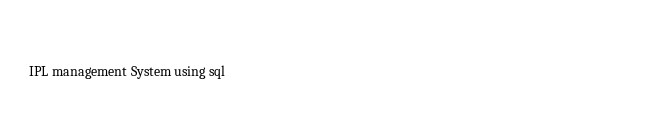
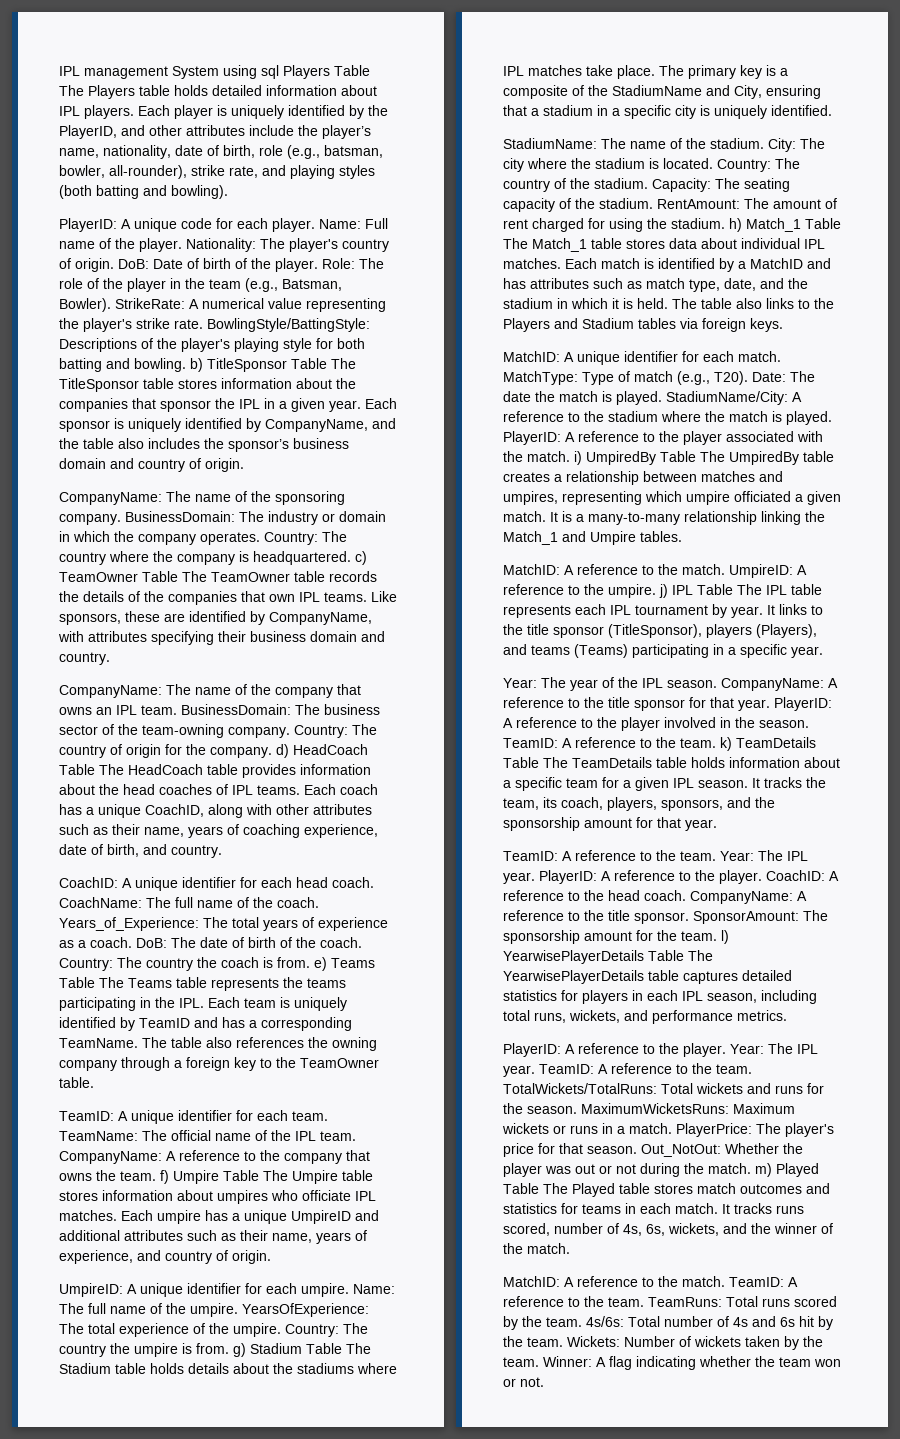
- IPL management System using sql
+ IPL management System using sql Players Table The Players table holds detailed information about IPL players. Each player is uniquely identified by the PlayerID, and other attributes include the player’s name, nationality, date of birth, role (e.g., batsman, bowler, all-rounder), strike rate, and playing styles (both batting and bowling).
+ PlayerID: A unique code for each player. Name: Full name of the player. Nationality: The player's country of origin. DoB: Date of birth of the player. Role: The role of the player in the team (e.g., Batsman, Bowler). StrikeRate: A numerical value representing the player's strike rate. BowlingStyle/BattingStyle: Descriptions of the player's playing style for both batting and bowling. b) TitleSponsor Table The TitleSponsor table stores information about the companies that sponsor the IPL in a given year. Each sponsor is uniquely identified by CompanyName, and the table also includes the sponsor’s business domain and country of origin.
+ CompanyName: The name of the sponsoring company. BusinessDomain: The industry or domain in which the company operates. Country: The country where the company is headquartered. c) TeamOwner Table The TeamOwner table records the details of the companies that own IPL teams. Like sponsors, these are identified by CompanyName, with attributes specifying their business domain and country.
+ CompanyName: The name of the company that owns an IPL team. BusinessDomain: The business sector of the team-owning company. Country: The country of origin for the company. d) HeadCoach Table The HeadCoach table provides information about the head coaches of IPL teams. Each coach has a unique CoachID, along with other attributes such as their name, years of coaching experience, date of birth, and country.
+ CoachID: A unique identifier for each head coach. CoachName: The full name of the coach. Years_of_Experience: The total years of experience as a coach. DoB: The date of birth of the coach. Country: The country the coach is from. e) Teams Table The Teams table represents the teams participating in the IPL. Each team is uniquely identified by TeamID and has a corresponding TeamName. The table also references the owning company through a foreign key to the TeamOwner table.
+ TeamID: A unique identifier for each team. TeamName: The official name of the IPL team. CompanyName: A reference to the company that owns the team. f) Umpire Table The Umpire table stores information about umpires who officiate IPL matches. Each umpire has a unique UmpireID and additional attributes such as their name, years of experience, and country of origin.
+ UmpireID: A unique identifier for each umpire. Name: The full name of the umpire. YearsOfExperience: The total experience of the umpire. Country: The country the umpire is from. g) Stadium Table The Stadium table holds details about the stadiums where IPL matches take place. The primary key is a composite of the StadiumName and City, ensuring that a stadium in a specific city is uniquely identified.
+ StadiumName: The name of the stadium. City: The city where the stadium is located. Country: The country of the stadium. Capacity: The seating capacity of the stadium. RentAmount: The amount of rent charged for using the stadium. h) Match_1 Table The Match_1 table stores data about individual IPL matches. Each match is identified by a MatchID and has attributes such as match type, date, and the stadium in which it is held. The table also links to the Players and Stadium tables via foreign keys.
+ MatchID: A unique identifier for each match. MatchType: Type of match (e.g., T20). Date: The date the match is played. StadiumName/City: A reference to the stadium where the match is played. PlayerID: A reference to the player associated with the match. i) UmpiredBy Table The UmpiredBy table creates a relationship between matches and umpires, representing which umpire officiated a given match. It is a many-to-many relationship linking the Match_1 and Umpire tables.
+ MatchID: A reference to the match. UmpireID: A reference to the umpire. j) IPL Table The IPL table represents each IPL tournament by year. It links to the title sponsor (TitleSponsor), players (Players), and teams (Teams) participating in a specific year.
+ Year: The year of the IPL season. CompanyName: A reference to the title sponsor for that year. PlayerID: A reference to the player involved in the season. TeamID: A reference to the team. k) TeamDetails Table The TeamDetails table holds information about a specific team for a given IPL season. It tracks the team, its coach, players, sponsors, and the sponsorship amount for that year.
+ TeamID: A reference to the team. Year: The IPL year. PlayerID: A reference to the player. CoachID: A reference to the head coach. CompanyName: A reference to the title sponsor. SponsorAmount: The sponsorship amount for the team. l) YearwisePlayerDetails Table The YearwisePlayerDetails table captures detailed statistics for players in each IPL season, including total runs, wickets, and performance metrics.
+ PlayerID: A reference to the player. Year: The IPL year. TeamID: A reference to the team. TotalWickets/TotalRuns: Total wickets and runs for the season. MaximumWicketsRuns: Maximum wickets or runs in a match. PlayerPrice: The player's price for that season. Out_NotOut: Whether the player was out or not during the match. m) Played Table The Played table stores match outcomes and statistics for teams in each match. It tracks runs scored, number of 4s, 6s, wickets, and the winner of the match.
+ MatchID: A reference to the match. TeamID: A reference to the team. TeamRuns: Total runs scored by the team. 4s/6s: Total number of 4s and 6s hit by the team. Wickets: Number of wickets taken by the team. Winner: A flag indicating whether the team won or not.

